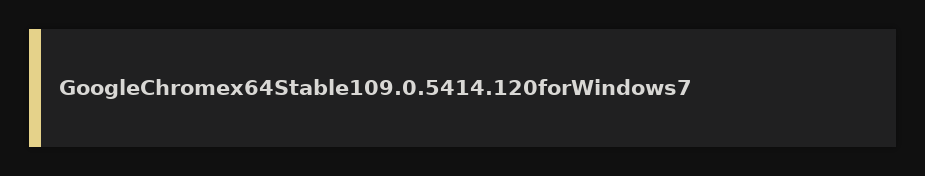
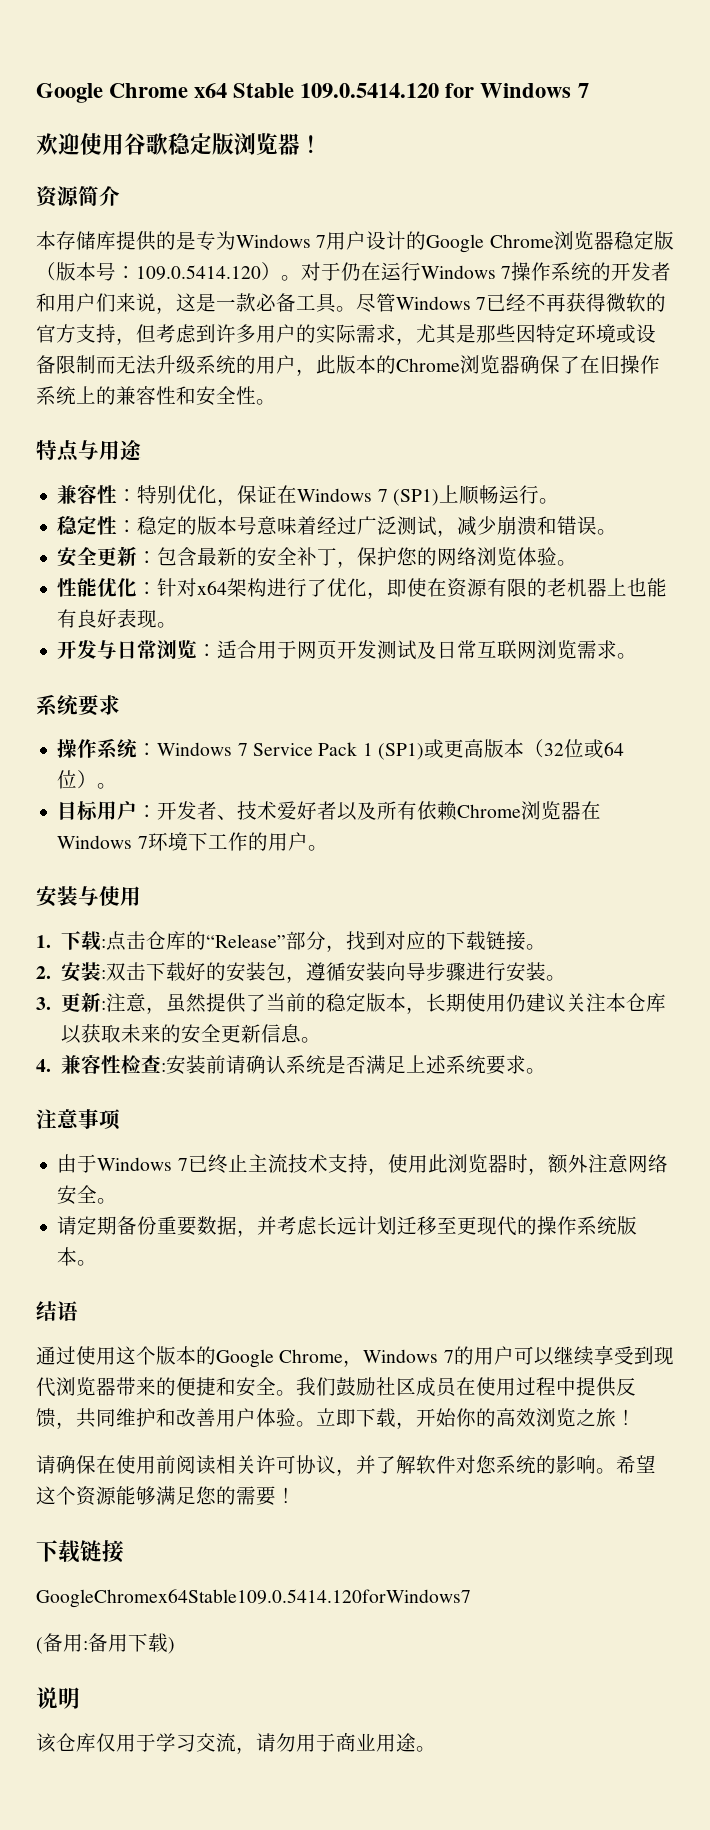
+ Google Chrome x64 Stable 109.0.5414.120 for Windows 7
+ 欢迎使用谷歌稳定版浏览器！
+ 资源简介
+ 本存储库提供的是专为Windows 7用户设计的Google Chrome浏览器稳定版（版本号：109.0.5414.120）。对于仍在运行Windows 7操作系统的开发者和用户们来说，这是一款必备工具。尽管Windows 7已经不再获得微软的官方支持，但考虑到许多用户的实际需求，尤其是那些因特定环境或设备限制而无法升级系统的用户，此版本的Chrome浏览器确保了在旧操作系统上的兼容性和安全性。
+ 特点与用途
+ 兼容性：特别优化，保证在Windows 7 (SP1)上顺畅运行。
+ 稳定性：稳定的版本号意味着经过广泛测试，减少崩溃和错误。
+ 安全更新：包含最新的安全补丁，保护您的网络浏览体验。
+ 性能优化：针对x64架构进行了优化，即使在资源有限的老机器上也能有良好表现。
+ 开发与日常浏览：适合用于网页开发测试及日常互联网浏览需求。
+ 系统要求
+ 操作系统：Windows 7 Service Pack 1 (SP1)或更高版本（32位或64位）。
+ 目标用户：开发者、技术爱好者以及所有依赖Chrome浏览器在Windows 7环境下工作的用户。
+ 安装与使用
+ 1.下载:点击仓库的“Release”部分，找到对应的下载链接。
+ 2.安装:双击下载好的安装包，遵循安装向导步骤进行安装。
+ 3.更新:注意，虽然提供了当前的稳定版本，长期使用仍建议关注本仓库以获取未来的安全更新信息。
+ 4.兼容性检查:安装前请确认系统是否满足上述系统要求。
+ 注意事项
+ 由于Windows 7已终止主流技术支持，使用此浏览器时，额外注意网络安全。
+ 请定期备份重要数据，并考虑长远计划迁移至更现代的操作系统版本。
+ 结语
+ 通过使用这个版本的Google Chrome，Windows 7的用户可以继续享受到现代浏览器带来的便捷和安全。我们鼓励社区成员在使用过程中提供反馈，共同维护和改善用户体验。立即下载，开始你的高效浏览之旅！
+ 请确保在使用前阅读相关许可协议，并了解软件对您系统的影响。希望这个资源能够满足您的需要！
+ 下载链接
  GoogleChromex64Stable109.0.5414.120forWindows7
+ (备用:备用下载)
+ 说明
+ 该仓库仅用于学习交流，请勿用于商业用途。

